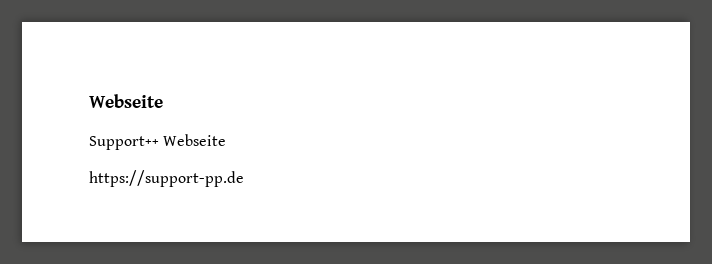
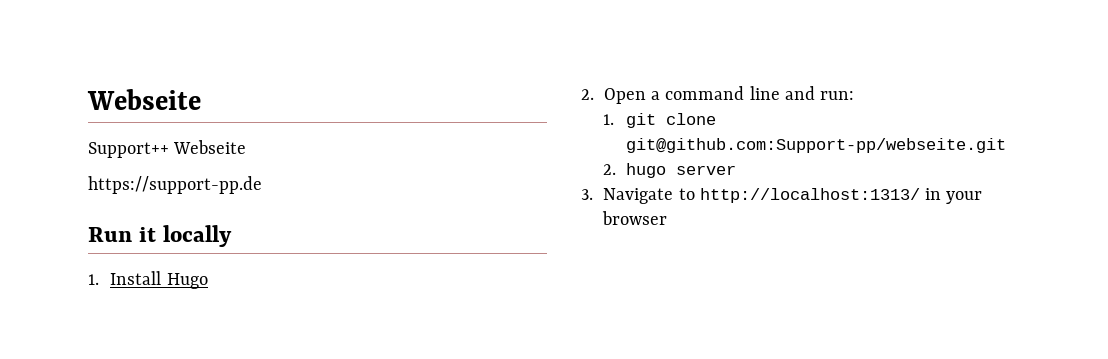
+ Run it locally
+ 1. Install Hugo
+ 2. Open a command line and run:
+ 1. git clone git@github.com:Support-pp/webseite.git
+ 2. hugo server
+ 3. Navigate to http://localhost:1313/ in your browser

